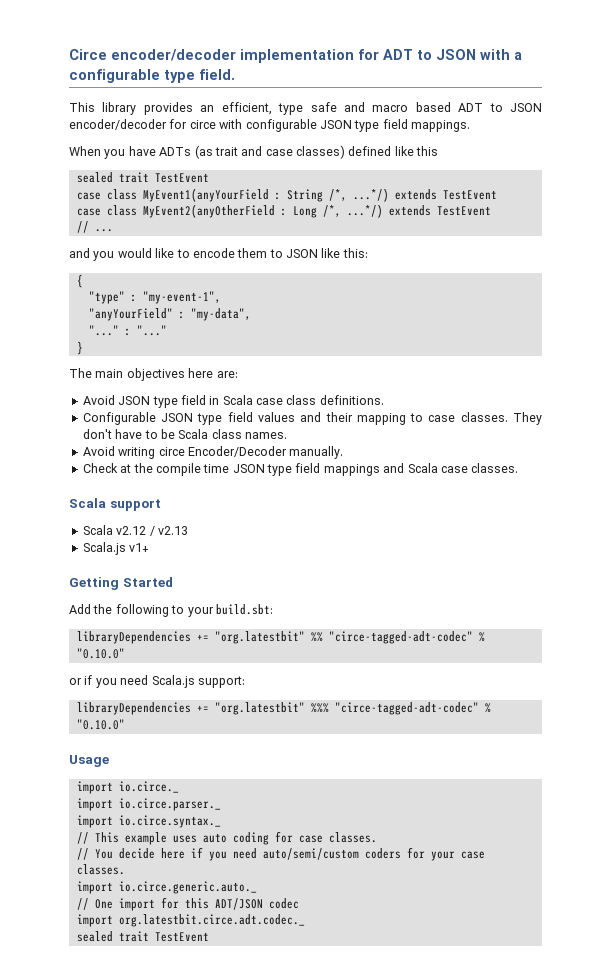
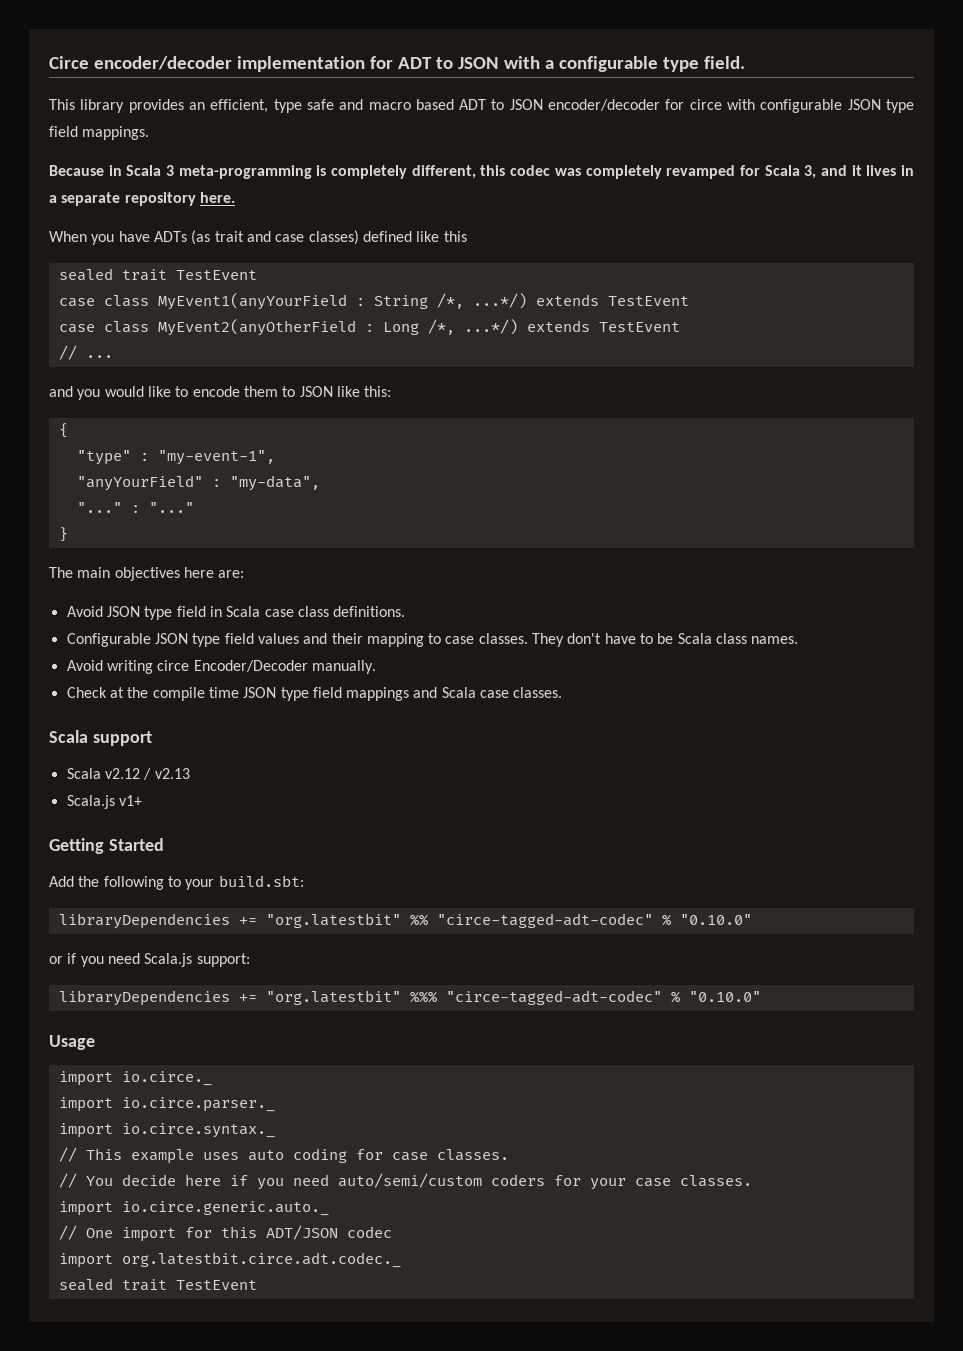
+ Because in Scala 3 meta-programming is completely different, this codec was completely revamped for Scala 3, and it lives in a separate repository here.

